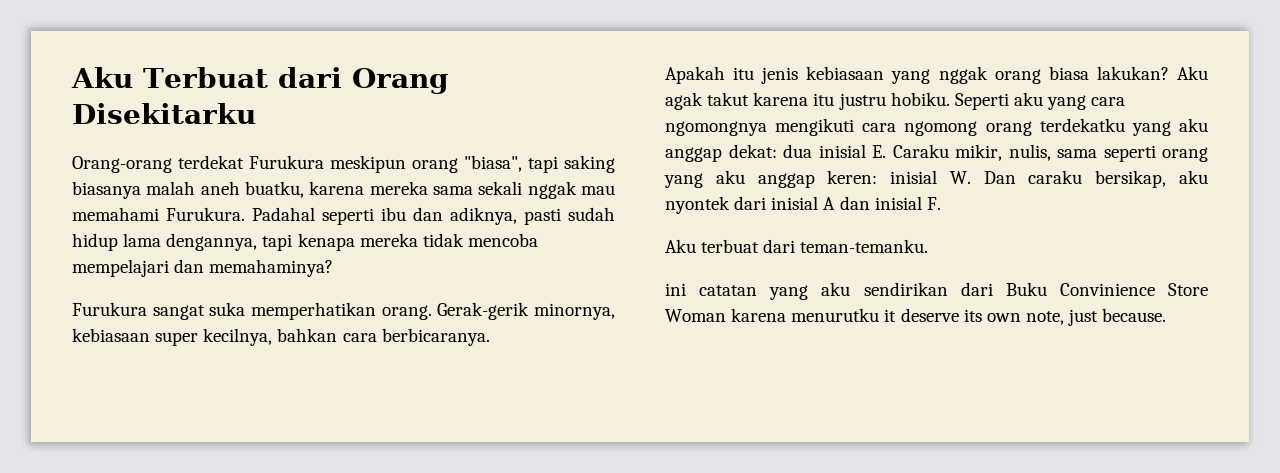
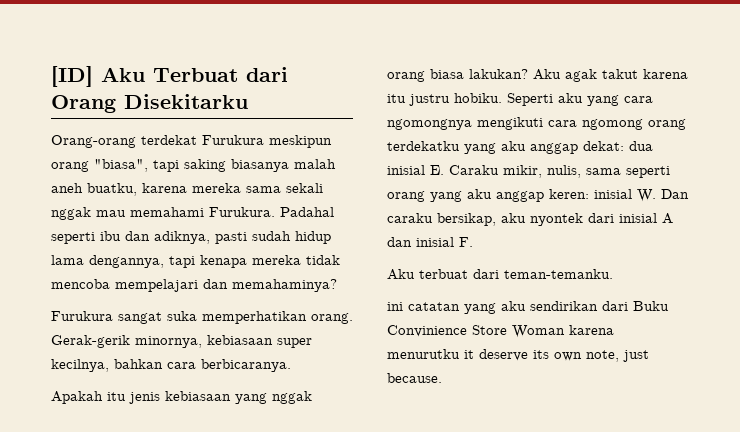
- Aku Terbuat dari Orang Disekitarku
+ [ID] Aku Terbuat dari Orang Disekitarku

